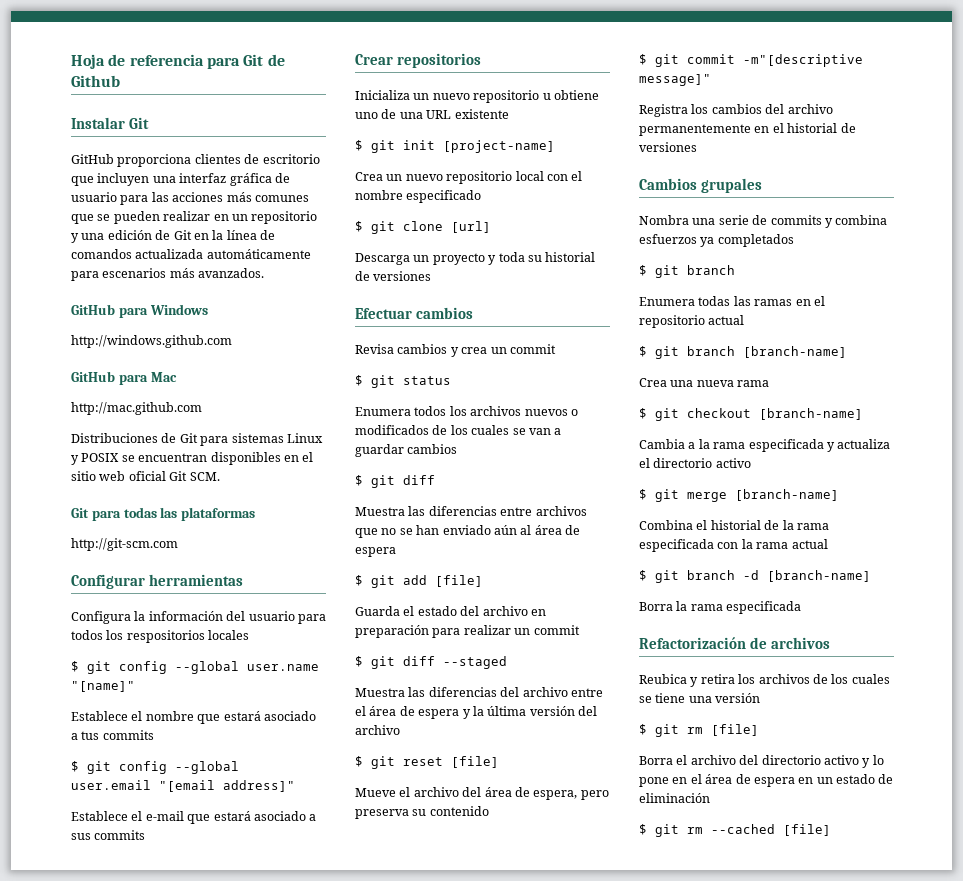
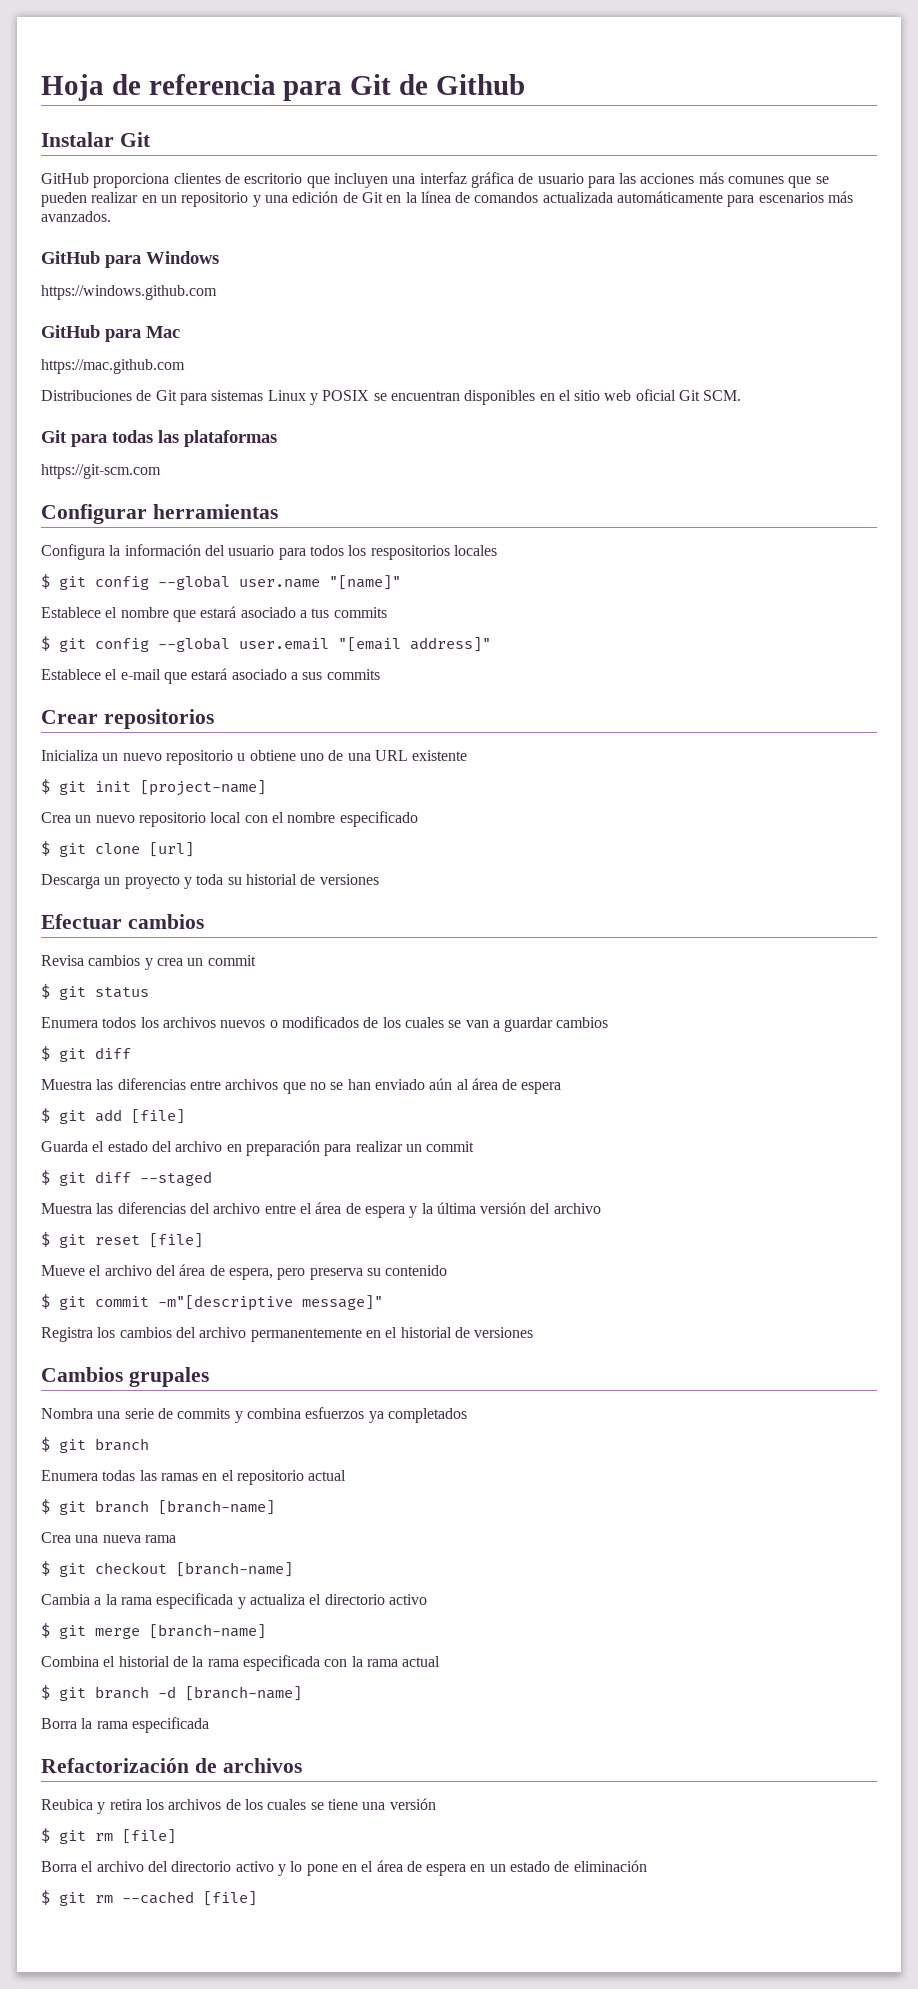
- http://windows.github.com
+ https://windows.github.com
- http://mac.github.com
+ https://mac.github.com
- http://git-scm.com
+ https://git-scm.com

